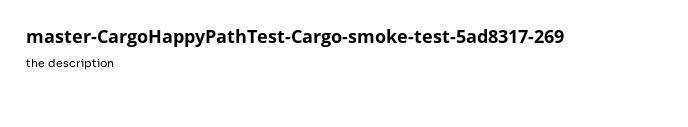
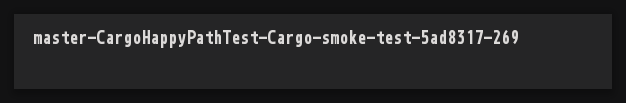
- the description

